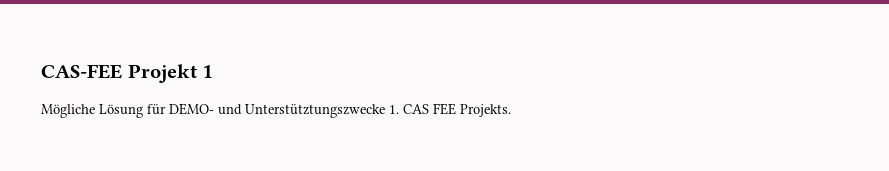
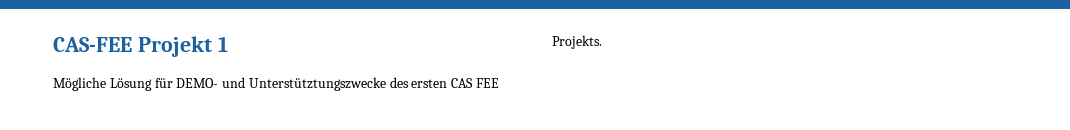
- Mögliche Lösung für DEMO- und Unterstütztungszwecke 1. CAS FEE Projekts.
+ Mögliche Lösung für DEMO- und Unterstütztungszwecke des ersten CAS FEE Projekts.

